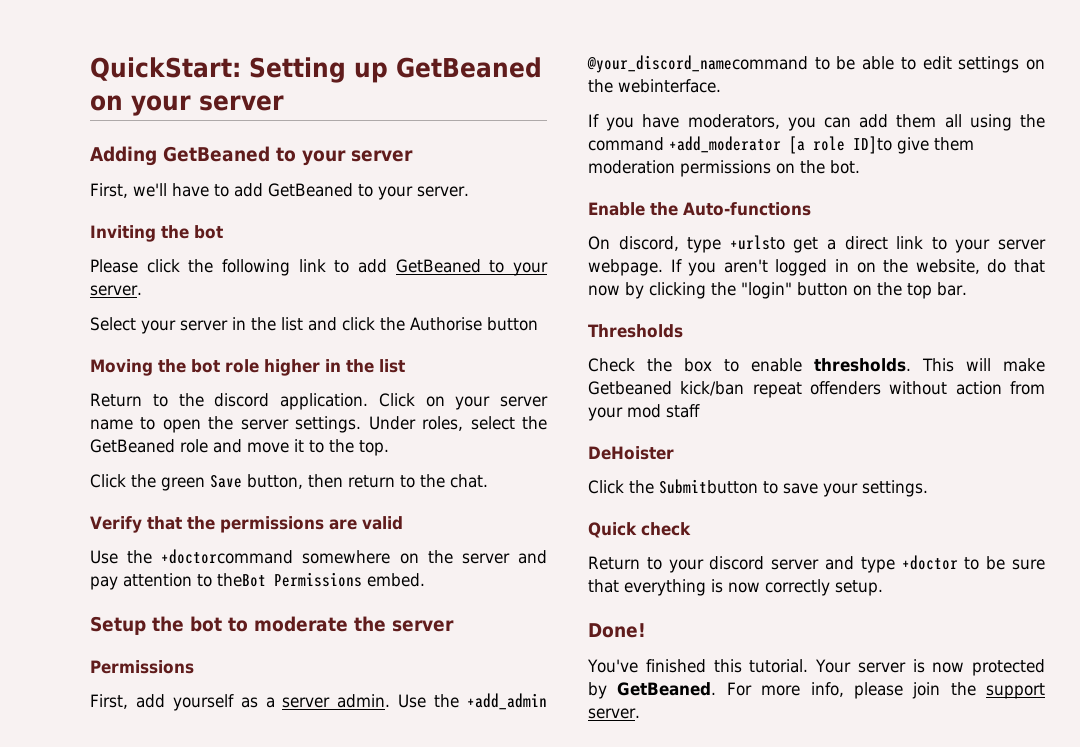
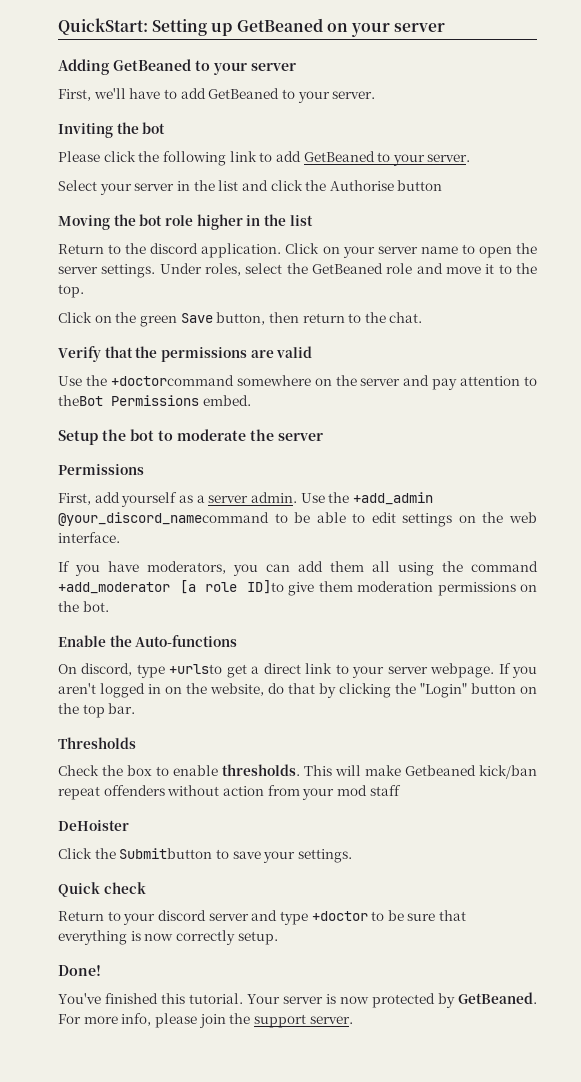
- Click the green Save button, then return to the chat.
+ Click on the green Save button, then return to the chat.
- Use the +add_admin @your_discord_namecommand to be able to edit settings on the webinterface.
+ Use the +add_admin @your_discord_namecommand to be able to edit settings on the web interface.
- If you aren't logged in on the website, do that now by clicking the "login" button on the top bar.
+ If you aren't logged in on the website, do that by clicking the "Login" button on the top bar.

